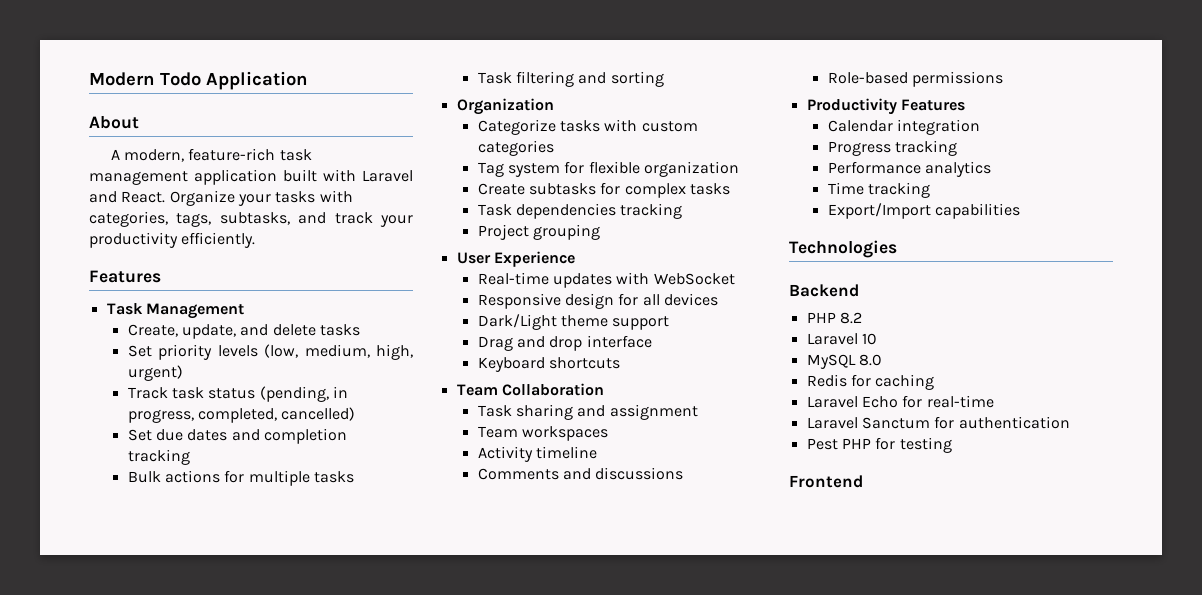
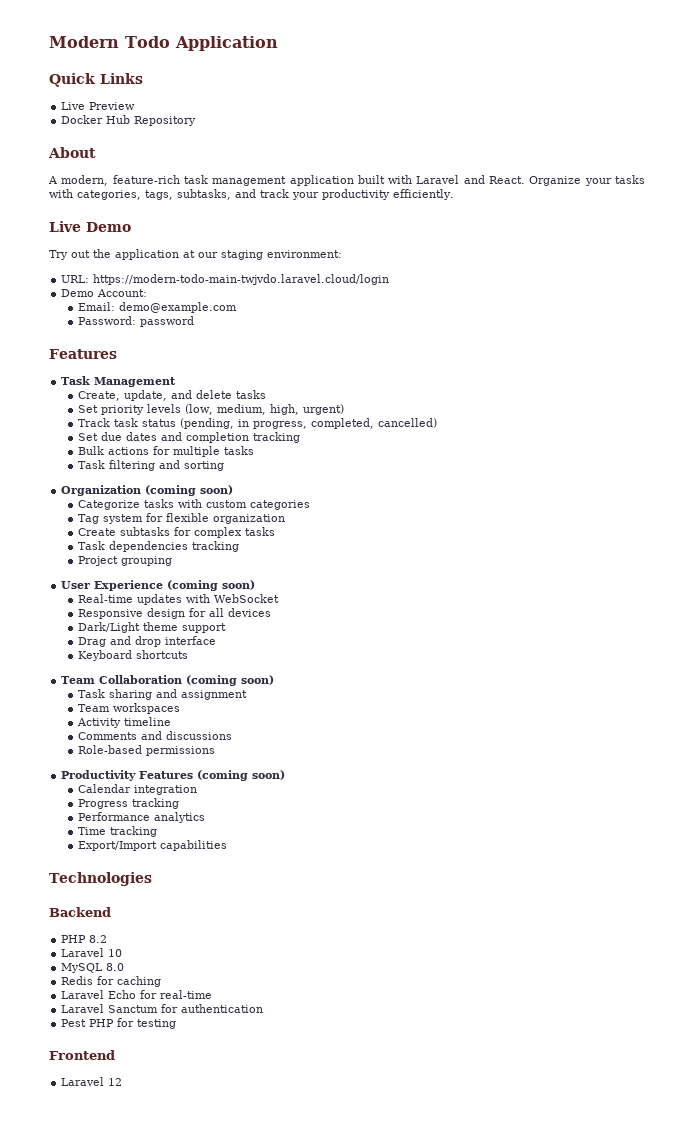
+ Quick Links
+ Live Preview
+ Docker Hub Repository
+ Live Demo
+ Try out the application at our staging environment:
+ URL: https://modern-todo-main-twjvdo.laravel.cloud/login
+ Demo Account:
+ Email: demo@example.com
+ Password: password
- Organization
+ Organization (coming soon)
- User Experience
+ User Experience (coming soon)
- Team Collaboration
+ Team Collaboration (coming soon)
- Productivity Features
+ Productivity Features (coming soon)
+ Laravel 12

